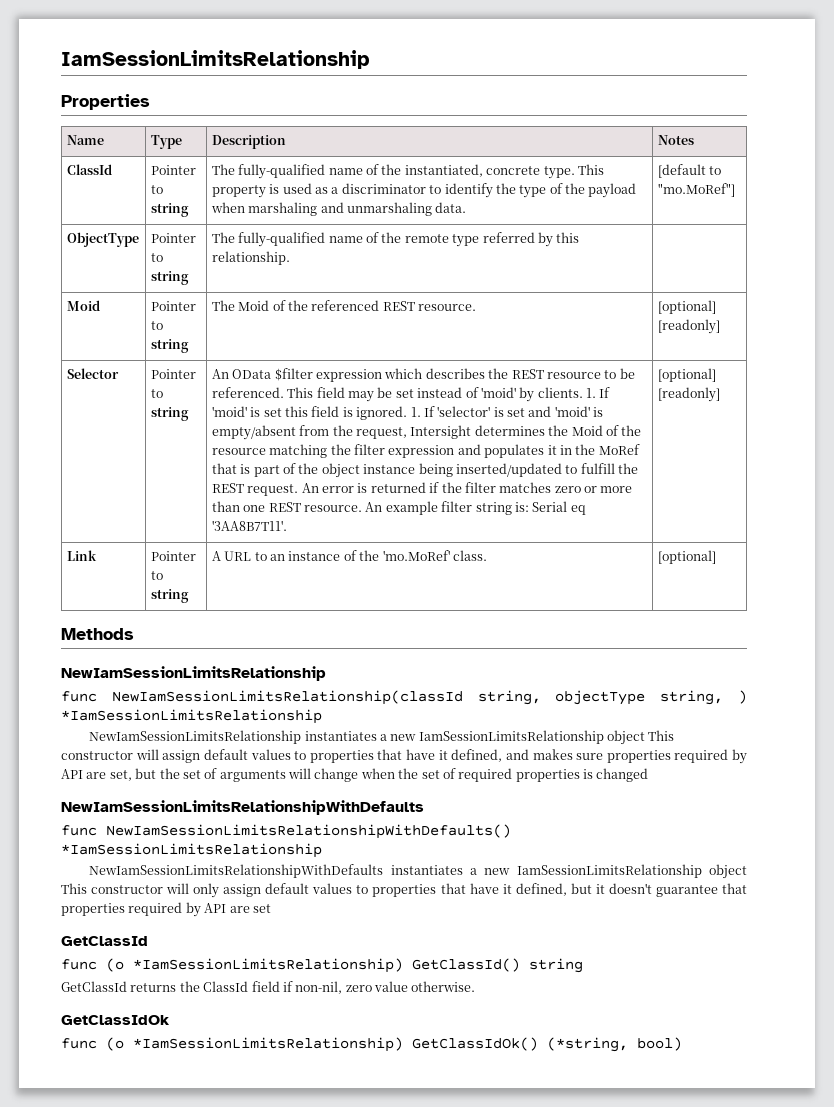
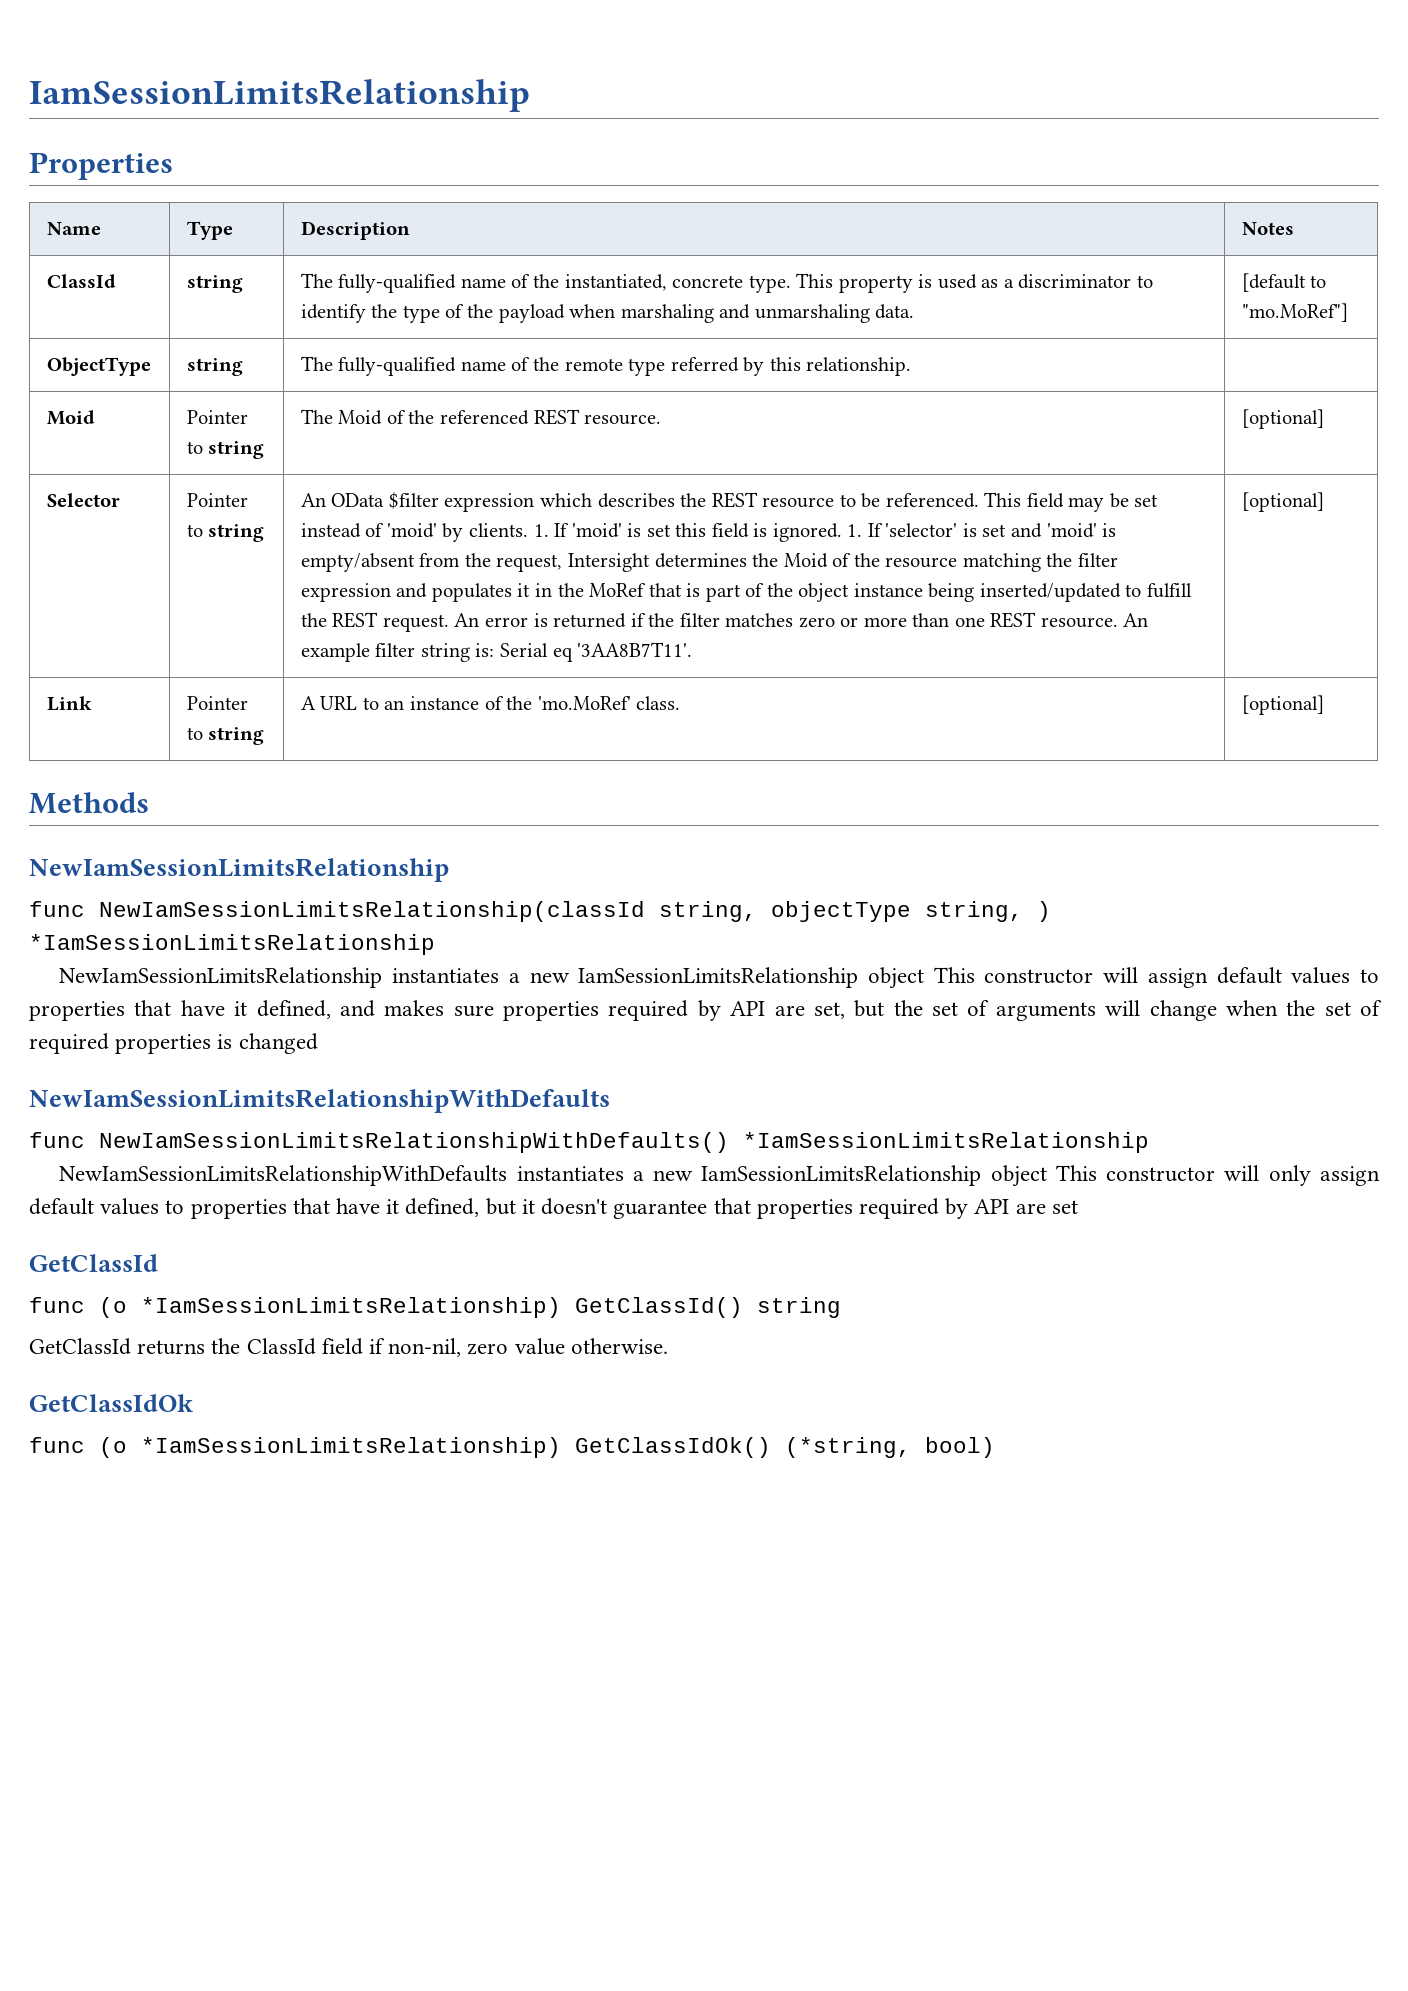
- ClassId | Pointer to string | The fully-qualified name of the instantiated, concrete type. This property is used as a discriminator to identify the type of the payload when marshaling and unmarshaling data. | [default to "mo.MoRef"]
+ ClassId | string | The fully-qualified name of the instantiated, concrete type. This property is used as a discriminator to identify the type of the payload when marshaling and unmarshaling data. | [default to "mo.MoRef"]
- ObjectType | Pointer to string | The fully-qualified name of the remote type referred by this relationship. |
+ ObjectType | string | The fully-qualified name of the remote type referred by this relationship. |
- Moid | Pointer to string | The Moid of the referenced REST resource. | [optional] [readonly]
+ Moid | Pointer to string | The Moid of the referenced REST resource. | [optional]
- An example filter string is: Serial eq '3AA8B7T11'. | [optional] [readonly]
+ An example filter string is: Serial eq '3AA8B7T11'. | [optional]

